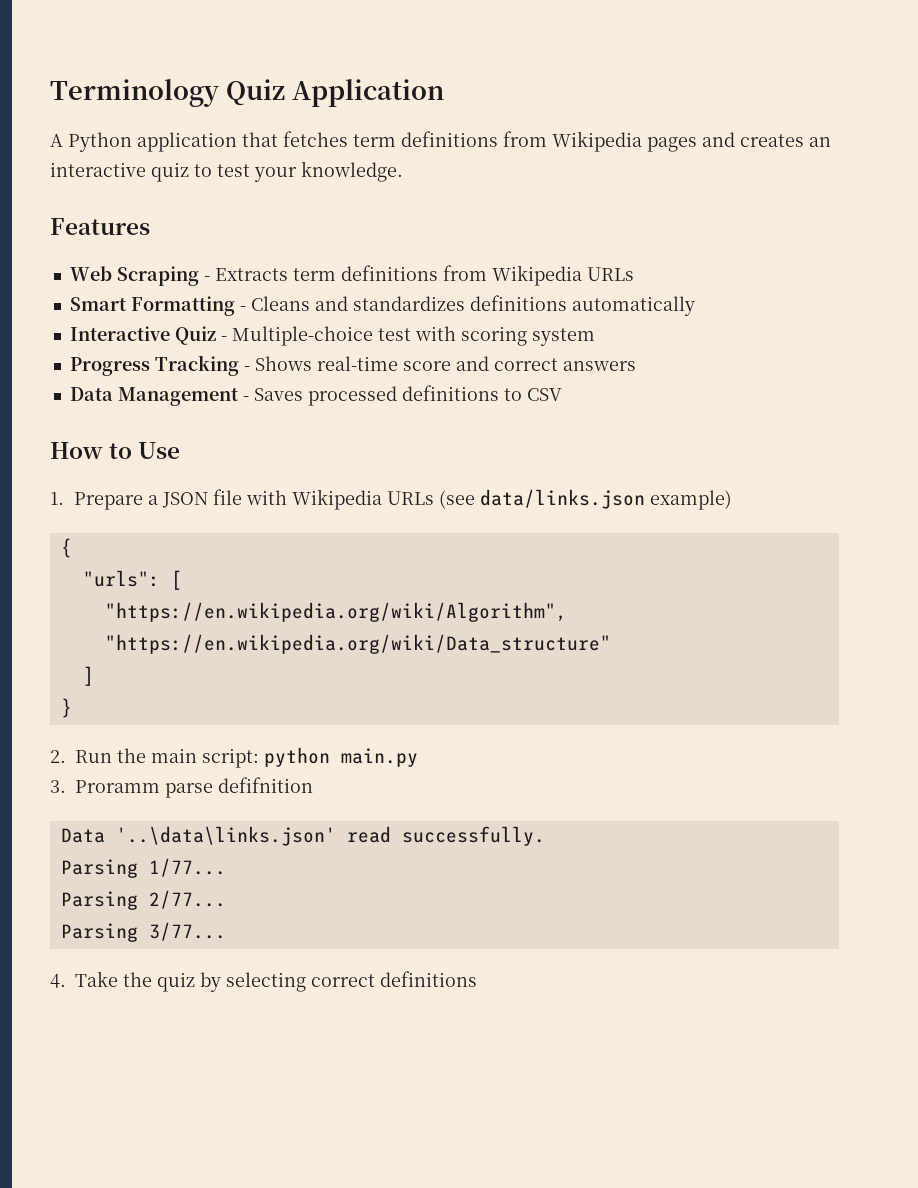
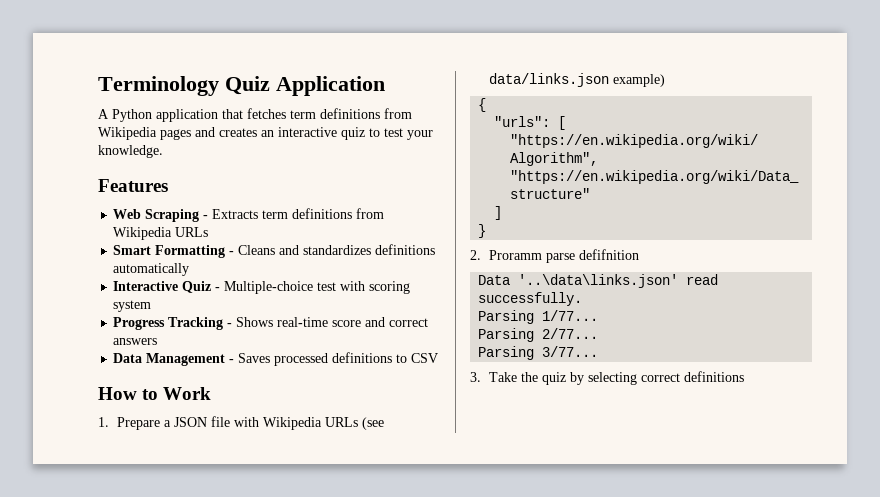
- How to Use
+ How to Work
- 2. Run the main script: python main.py
- 3. Proramm parse defifnition
+ 2. Proramm parse defifnition
- 4. Take the quiz by selecting correct definitions
+ 3. Take the quiz by selecting correct definitions

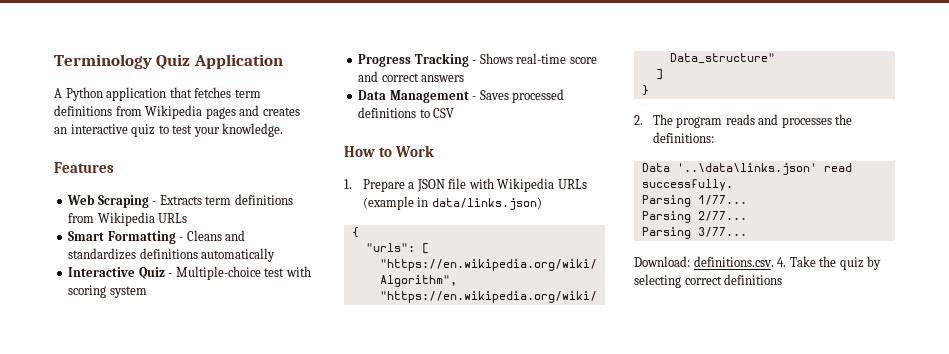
- 1. Prepare a JSON file with Wikipedia URLs (see data/links.json example)
+ 1. Prepare a JSON file with Wikipedia URLs (example in data/links.json)
- 2. Proramm parse defifnition
+ 2. The program reads and processes the definitions:
- 3. Take the quiz by selecting correct definitions
+ Download: definitions.csv. 4. Take the quiz by selecting correct definitions

